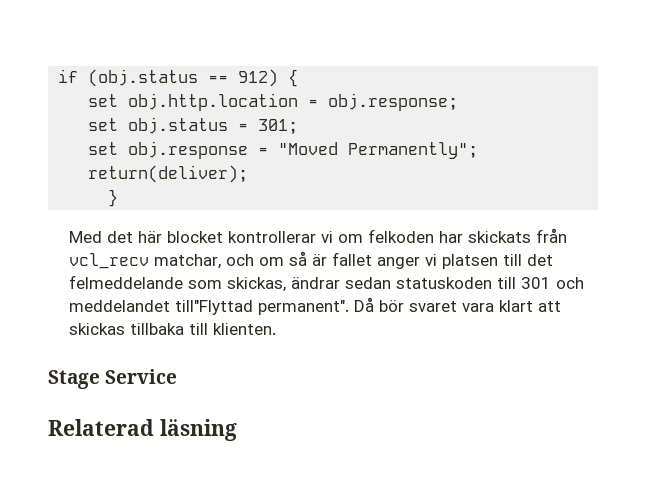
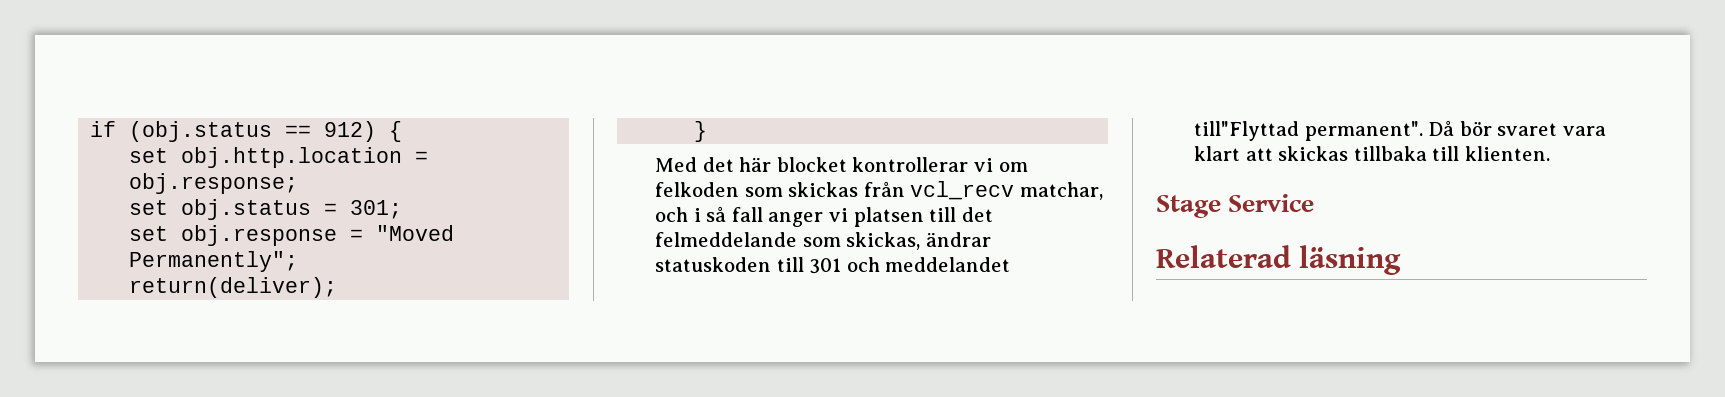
- Med det här blocket kontrollerar vi om felkoden har skickats från vcl_recv matchar, och om så är fallet anger vi platsen till det felmeddelande som skickas, ändrar sedan statuskoden till 301 och meddelandet till"Flyttad permanent".
+ Med det här blocket kontrollerar vi om felkoden som skickas från vcl_recv matchar, och i så fall anger vi platsen till det felmeddelande som skickas, ändrar statuskoden till 301 och meddelandet till"Flyttad permanent".

